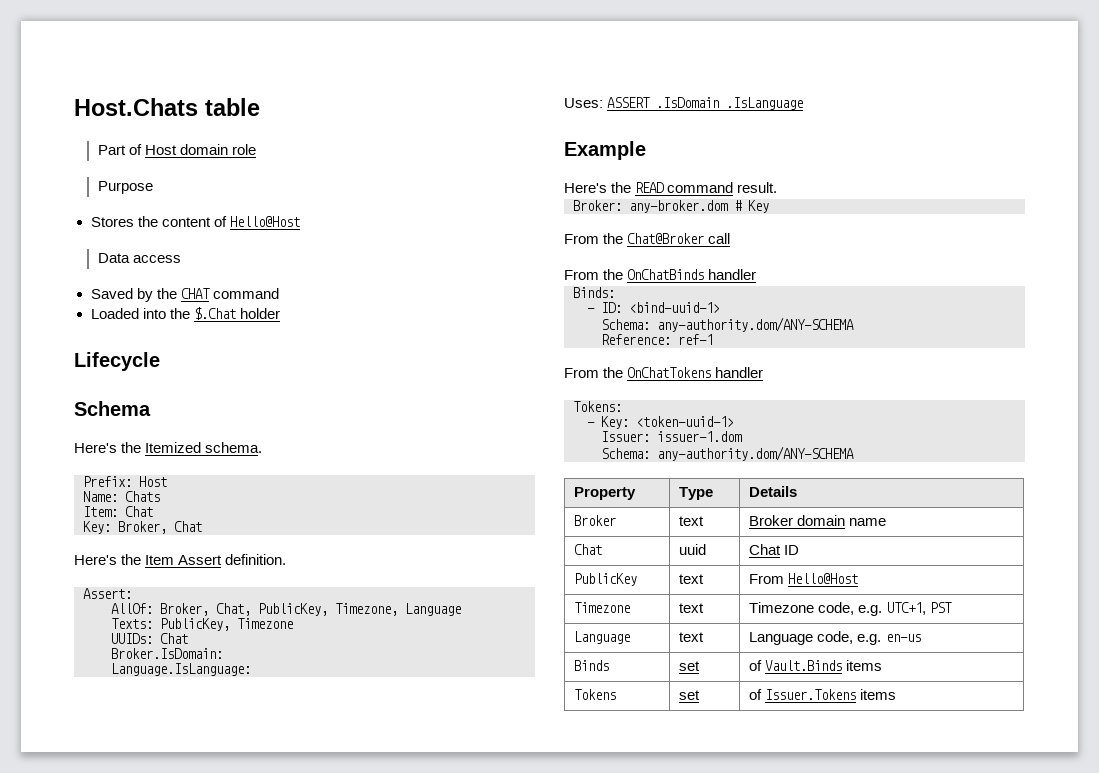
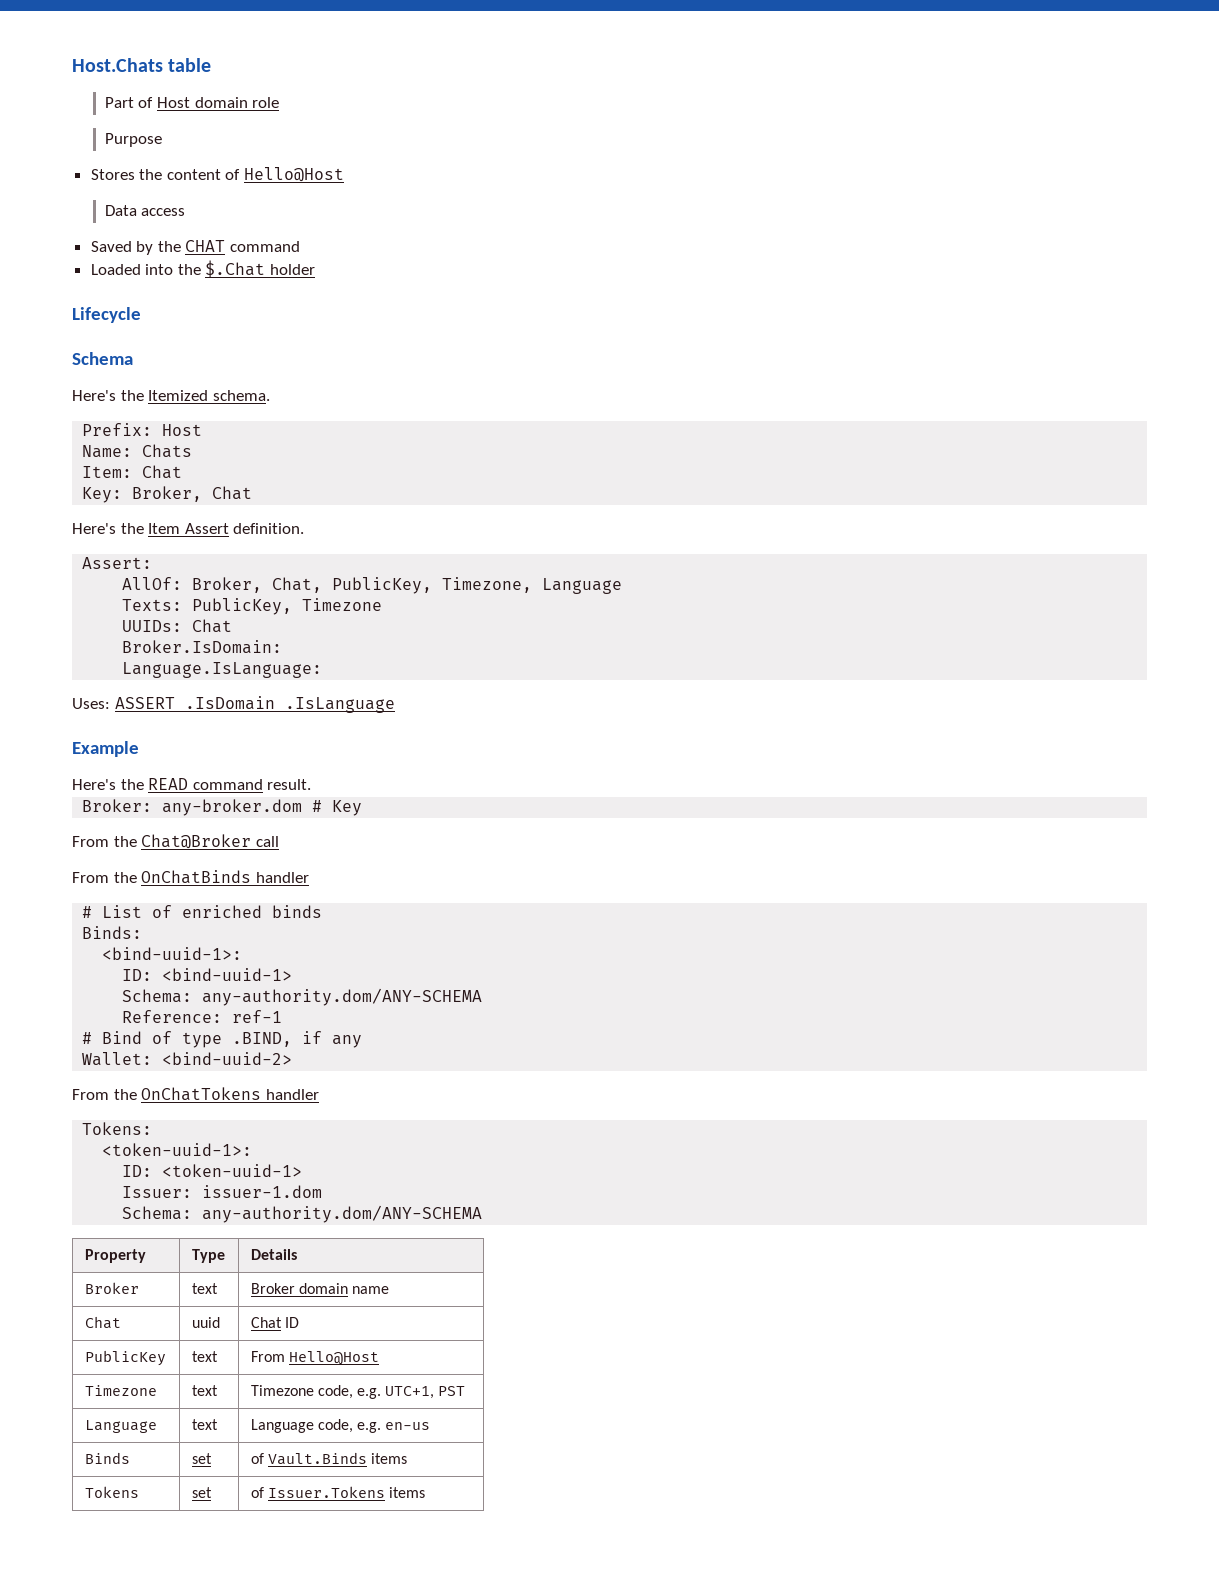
+ # List of enriched binds
- - ID: <bind-uuid-1>
+ <bind-uuid-1>:
+ ID: <bind-uuid-1>
+ # Bind of type .BIND, if any
+ Wallet: <bind-uuid-2>
- - Key: <token-uuid-1>
+ <token-uuid-1>:
+ ID: <token-uuid-1>

